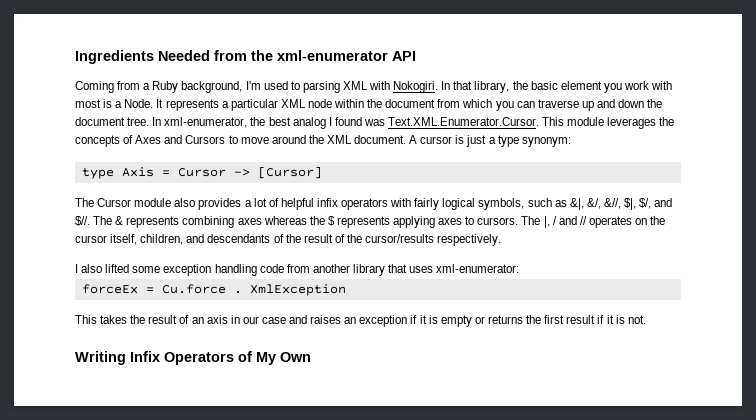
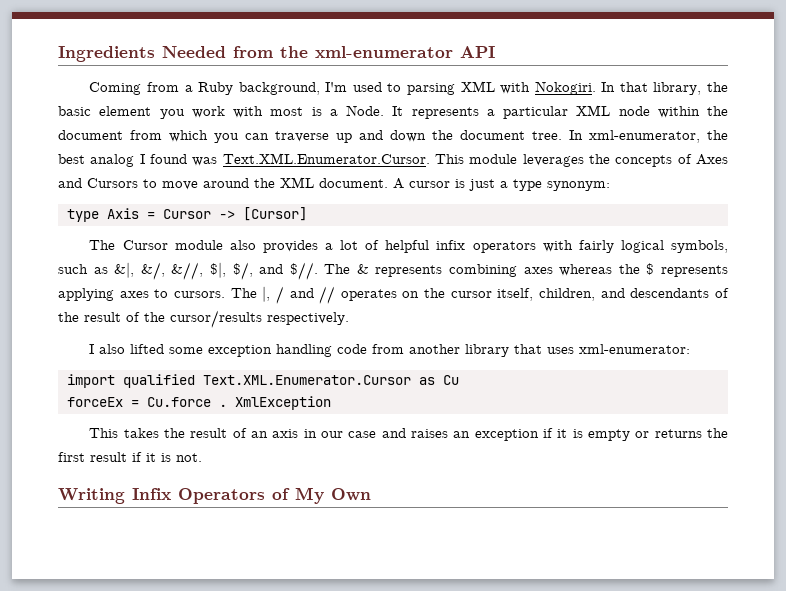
+ import qualified Text.XML.Enumerator.Cursor as Cu

